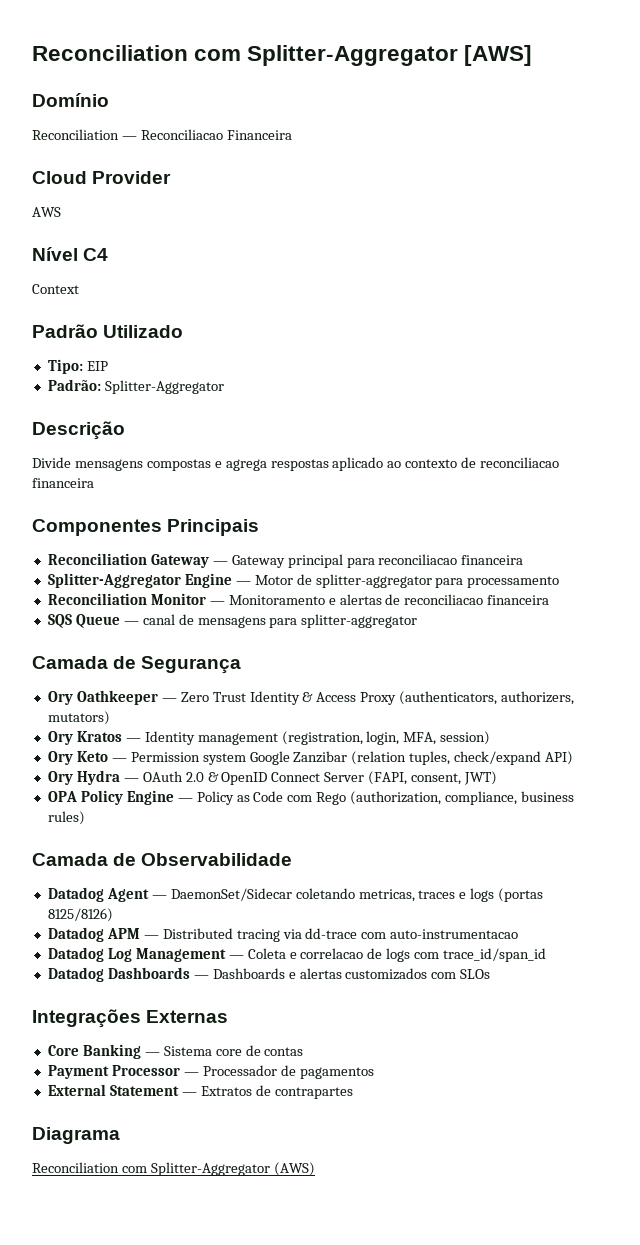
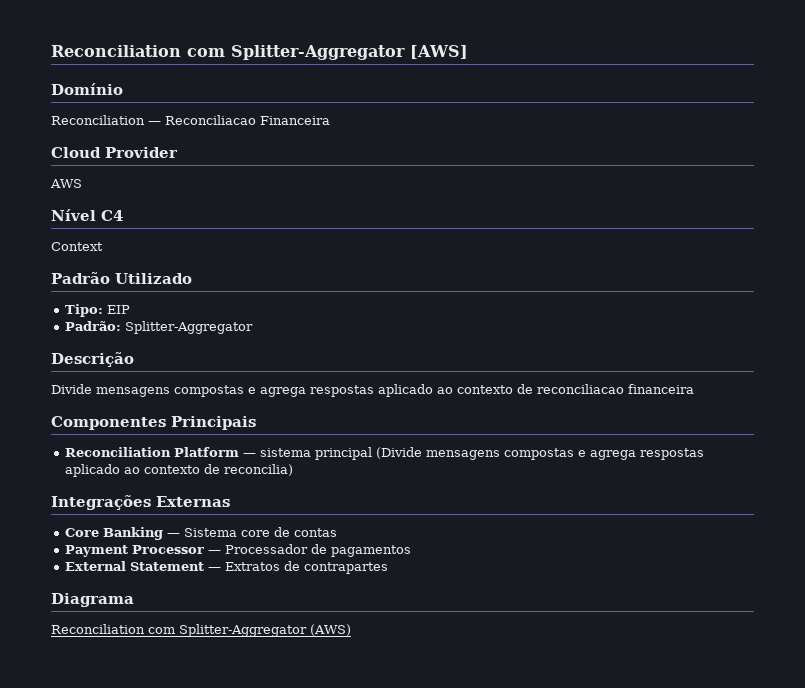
- Reconciliation Gateway — Gateway principal para reconciliacao financeira
- Splitter-Aggregator Engine — Motor de splitter-aggregator para processamento
- Reconciliation Monitor — Monitoramento e alertas de reconciliacao financeira
- SQS Queue — canal de mensagens para splitter-aggregator
- Camada de Segurança
- Ory Oathkeeper — Zero Trust Identity & Access Proxy (authenticators, authorizers, mutators)
- Ory Kratos — Identity management (registration, login, MFA, session)
- Ory Keto — Permission system Google Zanzibar (relation tuples, check/expand API)
- Ory Hydra — OAuth 2.0 & OpenID Connect Server (FAPI, consent, JWT)
- OPA Policy Engine — Policy as Code com Rego (authorization, compliance, business rules)
- Camada de Observabilidade
- Datadog Agent — DaemonSet/Sidecar coletando metricas, traces e logs (portas 8125/8126)
- Datadog APM — Distributed tracing via dd-trace com auto-instrumentacao
- Datadog Log Management — Coleta e correlacao de logs com trace_id/span_id
- Datadog Dashboards — Dashboards e alertas customizados com SLOs
+ Reconciliation Platform — sistema principal (Divide mensagens compostas e agrega respostas aplicado ao contexto de reconcilia)

